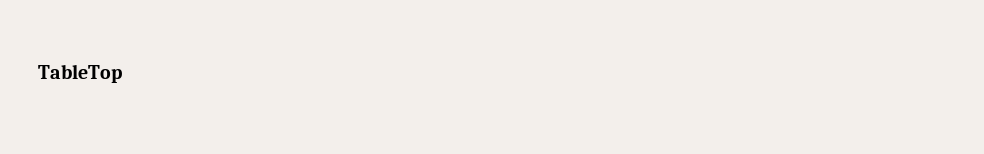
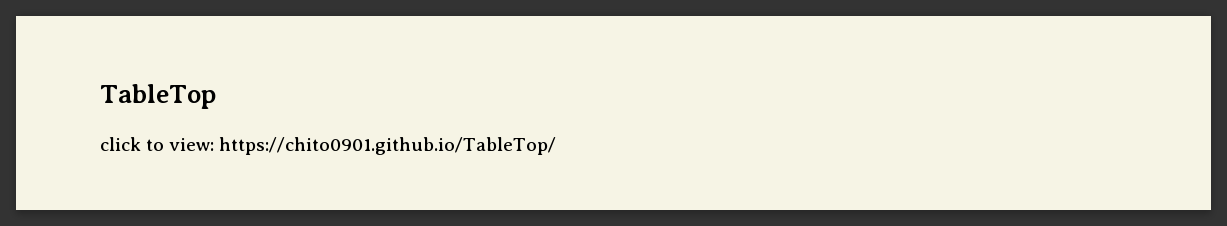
+ click to view: https://chito0901.github.io/TableTop/

